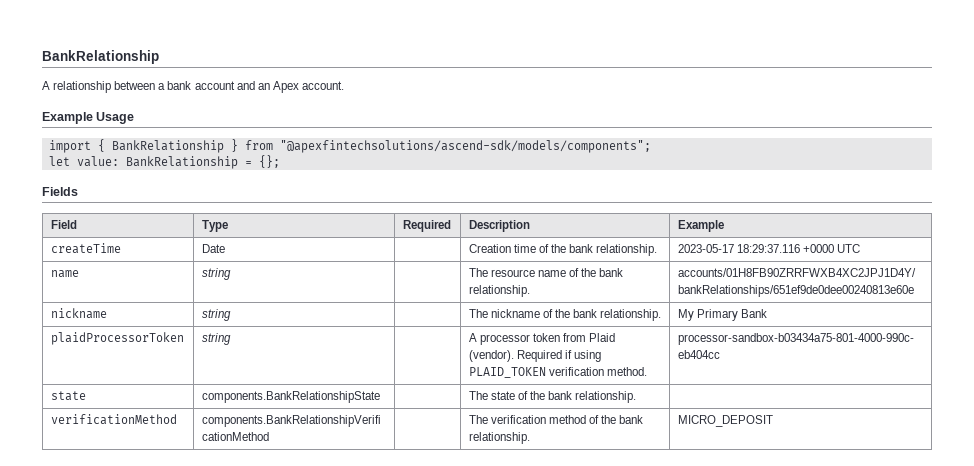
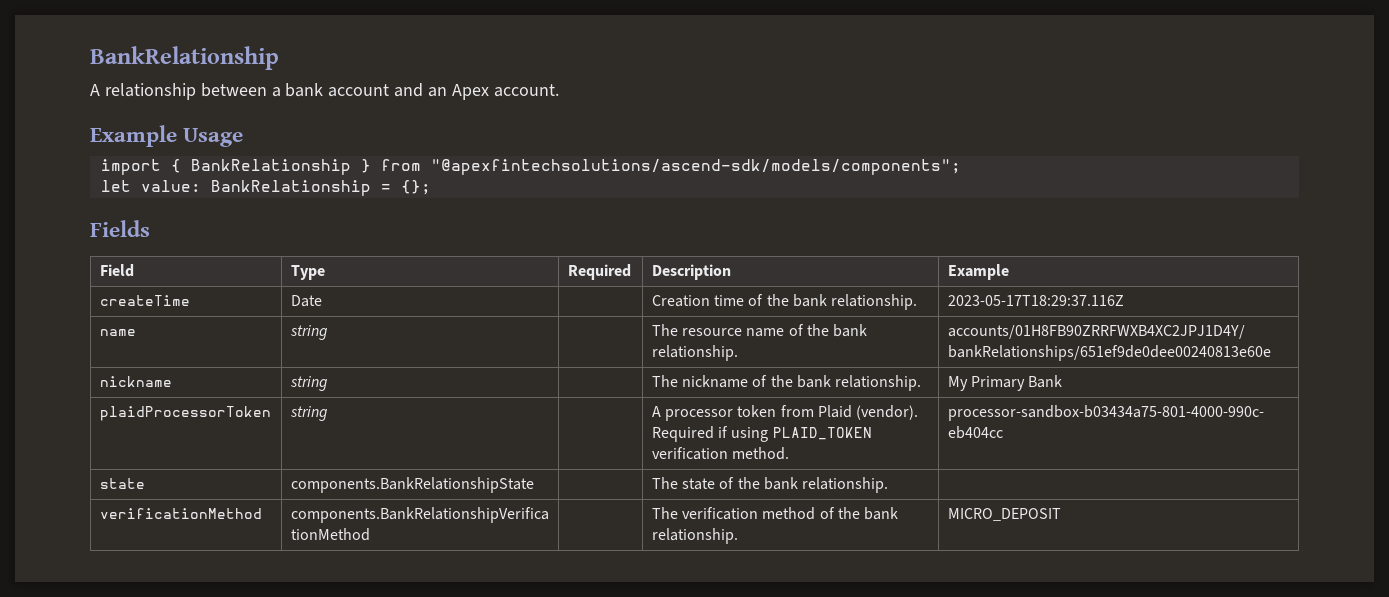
- createTime | Date | | Creation time of the bank relationship. | 2023-05-17 18:29:37.116 +0000 UTC
+ createTime | Date | | Creation time of the bank relationship. | 2023-05-17T18:29:37.116Z

